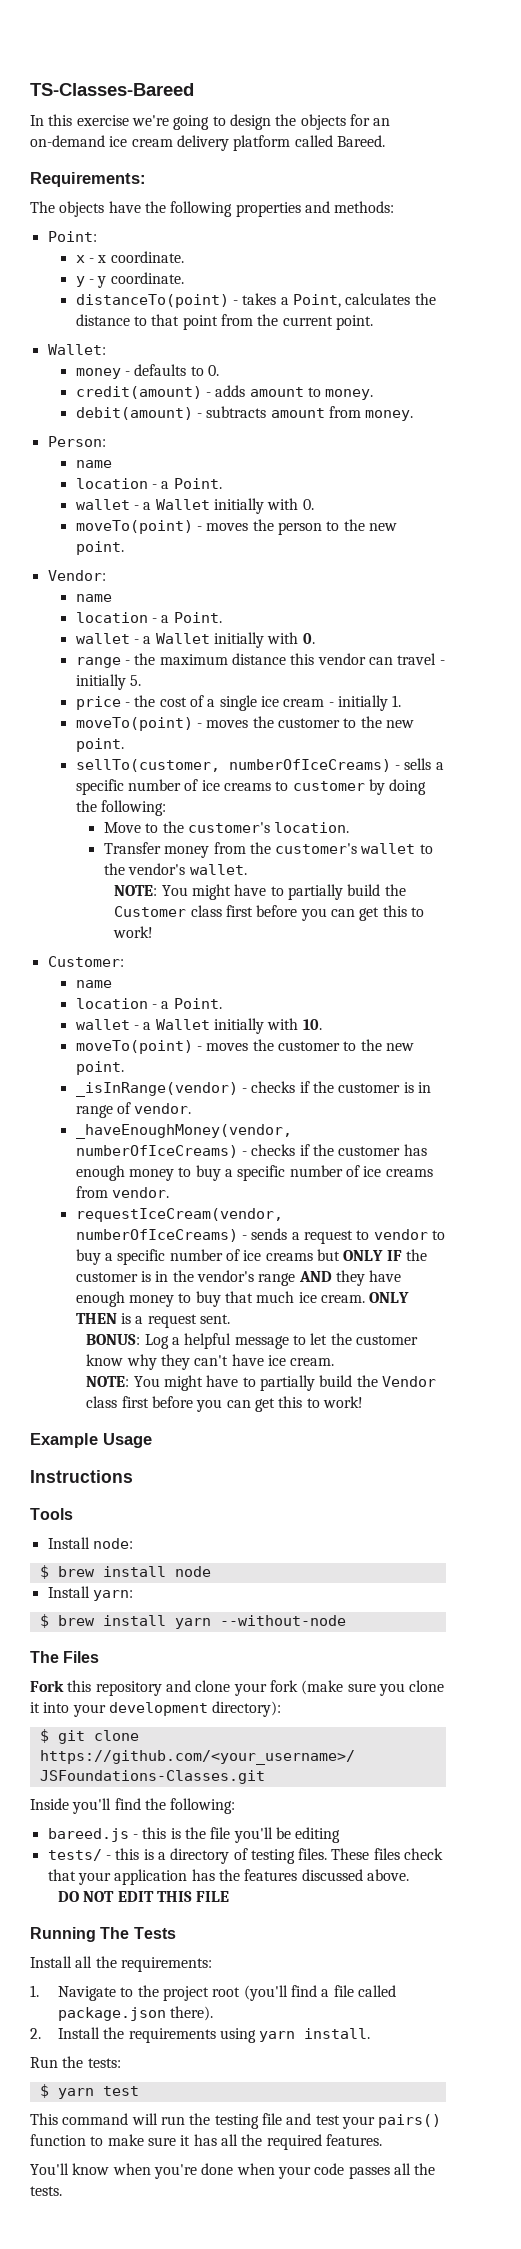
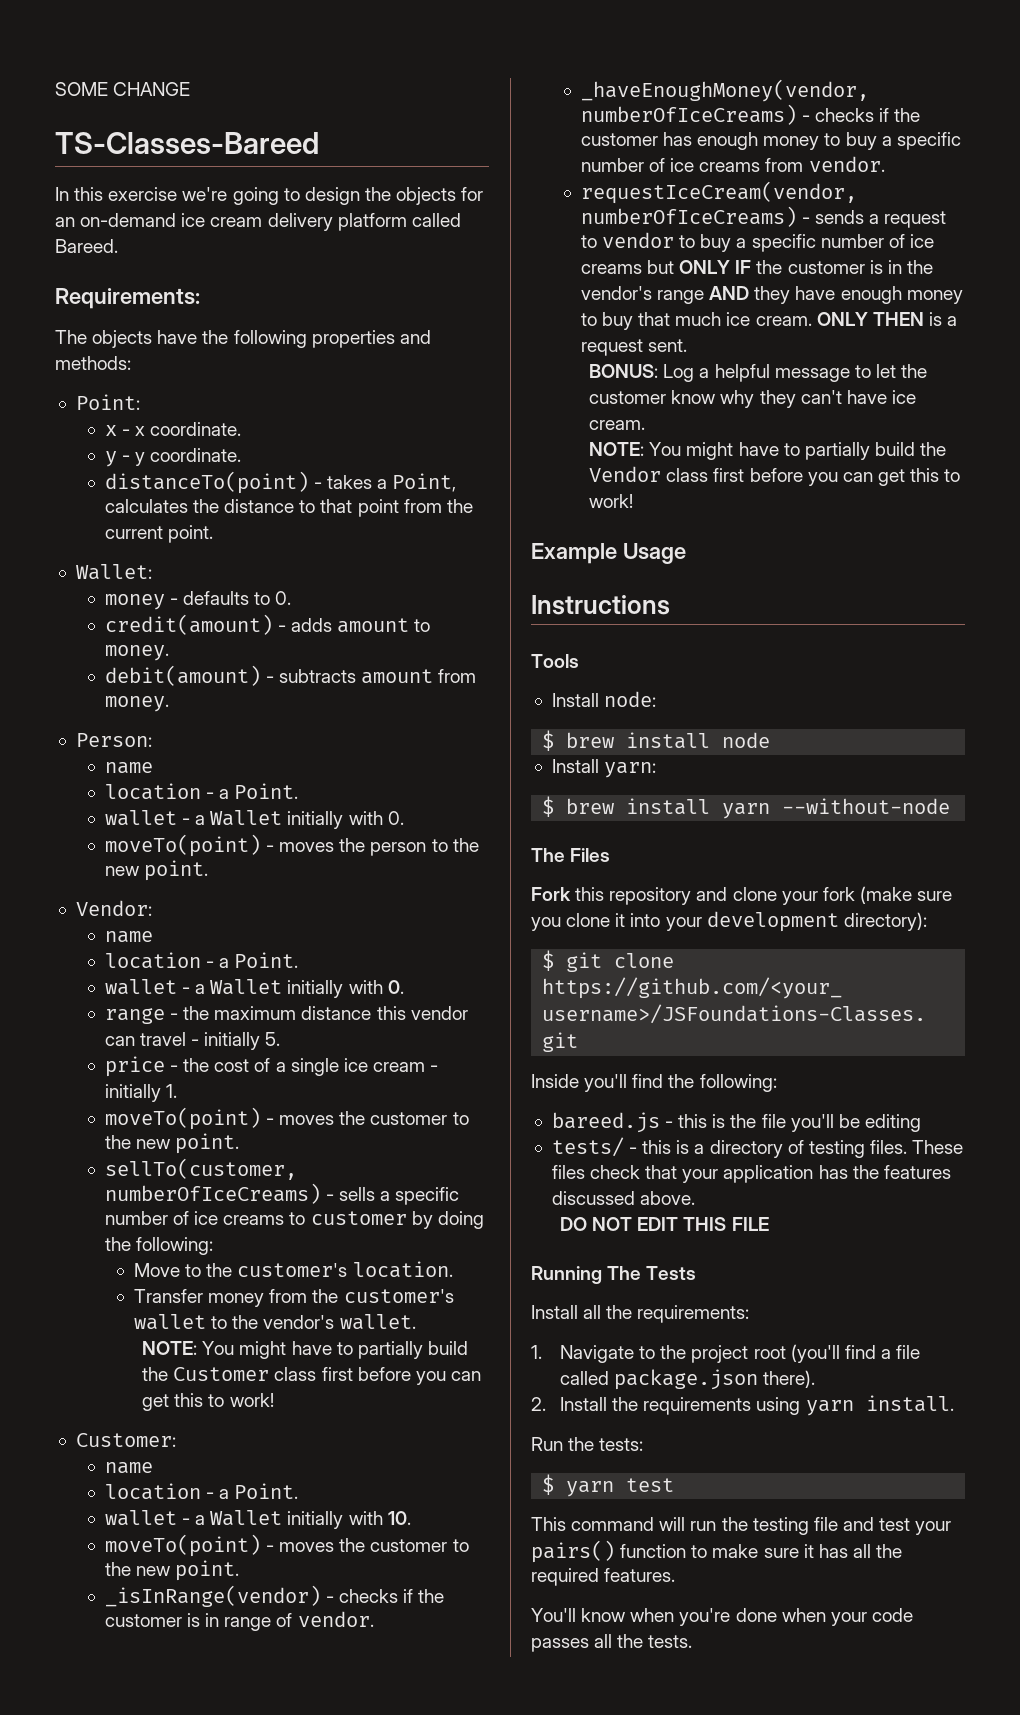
+ SOME CHANGE

